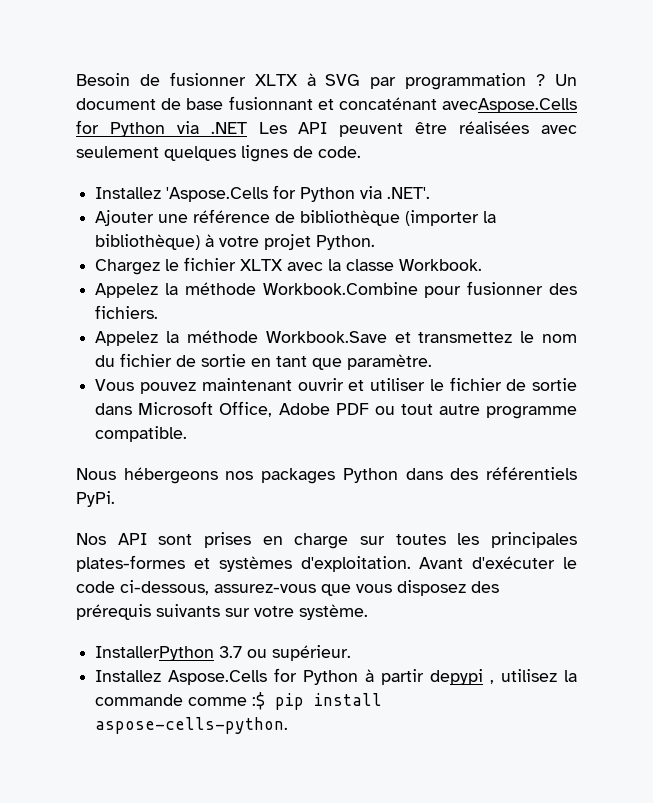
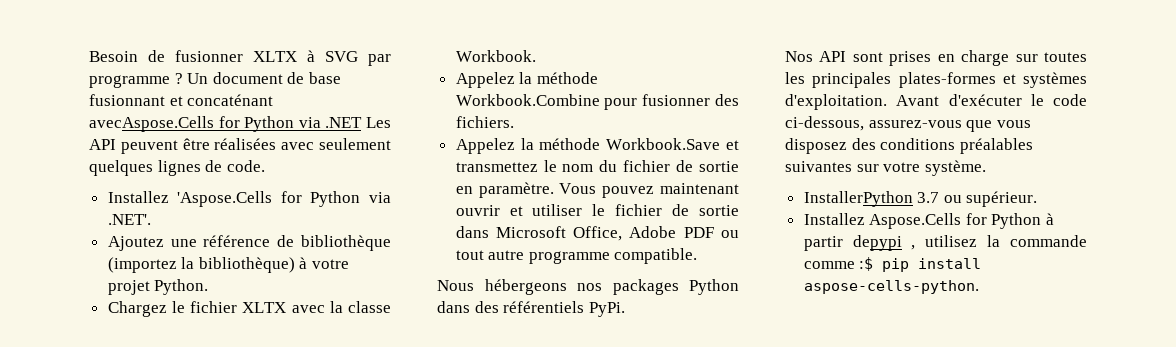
- Besoin de fusionner XLTX à SVG par programmation ?
+ Besoin de fusionner XLTX à SVG par programme ?
- Ajouter une référence de bibliothèque (importer la bibliothèque) à votre projet Python.
+ Ajoutez une référence de bibliothèque (importez la bibliothèque) à votre projet Python.
- Appelez la méthode Workbook.Save et transmettez le nom du fichier de sortie en tant que paramètre.
- Vous pouvez maintenant ouvrir et utiliser le fichier de sortie dans Microsoft Office, Adobe PDF ou tout autre programme compatible.
+ Appelez la méthode Workbook.Save et transmettez le nom du fichier de sortie en paramètre. Vous pouvez maintenant ouvrir et utiliser le fichier de sortie dans Microsoft Office, Adobe PDF ou tout autre programme compatible.
- Avant d'exécuter le code ci-dessous, assurez-vous que vous disposez des prérequis suivants sur votre système.
+ Avant d'exécuter le code ci-dessous, assurez-vous que vous disposez des conditions préalables suivantes sur votre système.

